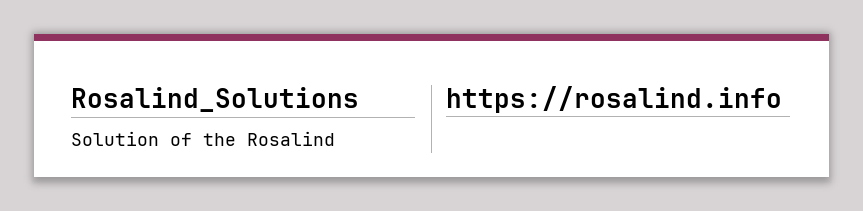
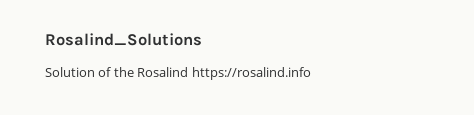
- Solution of the Rosalind
- https://rosalind.info
+ Solution of the Rosalind https://rosalind.info

